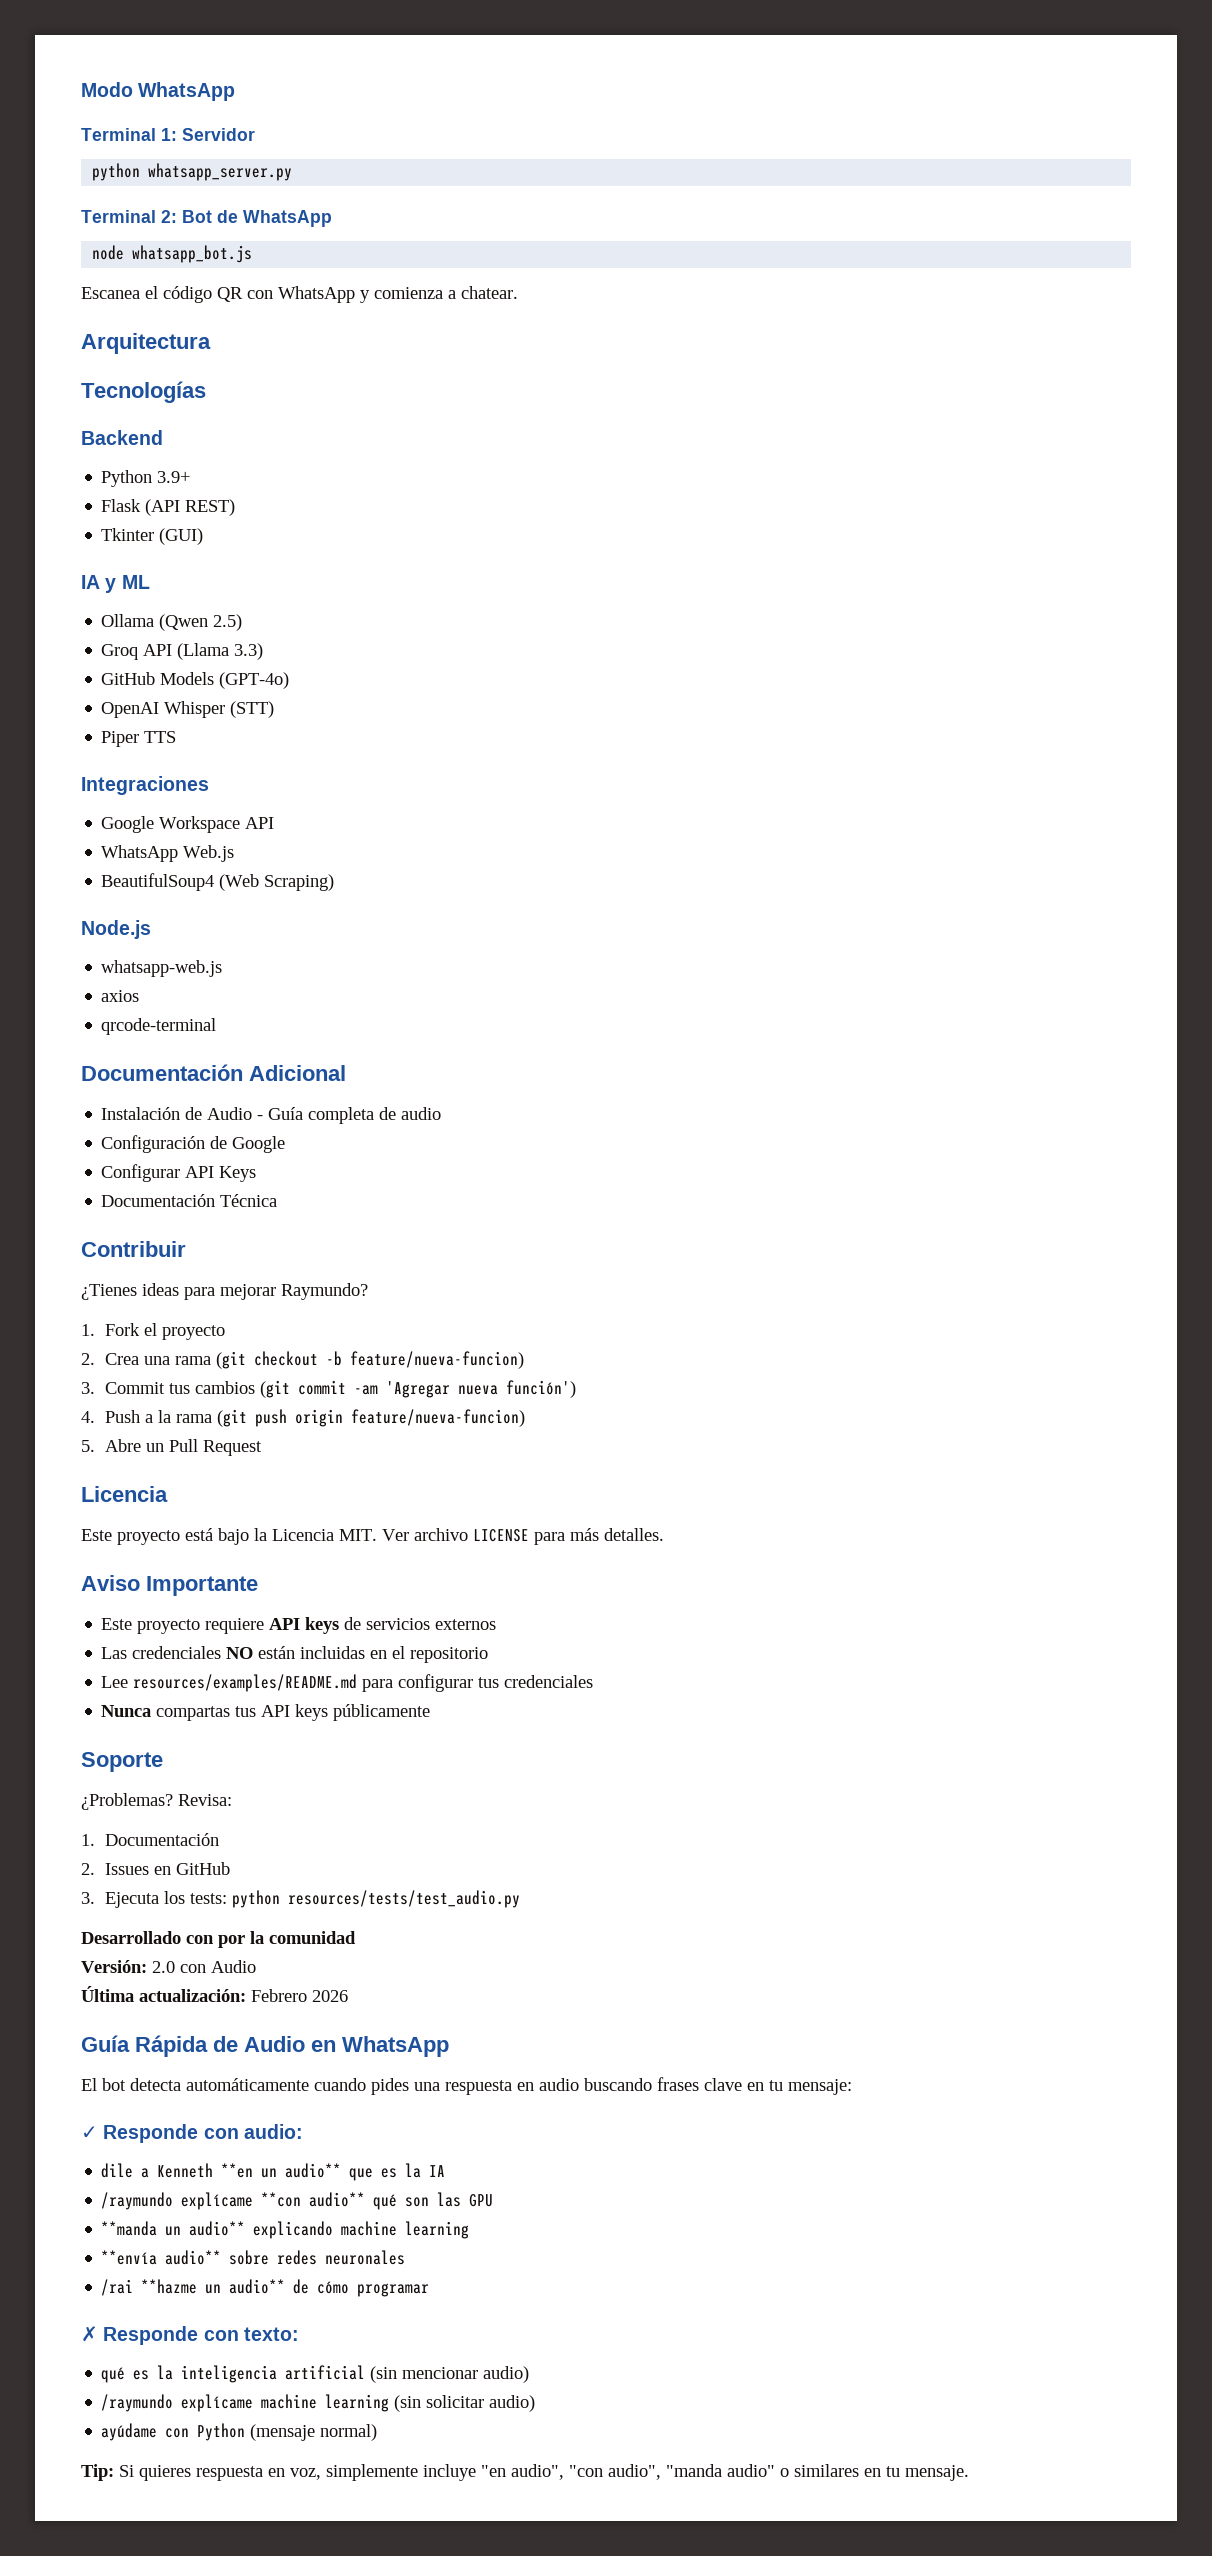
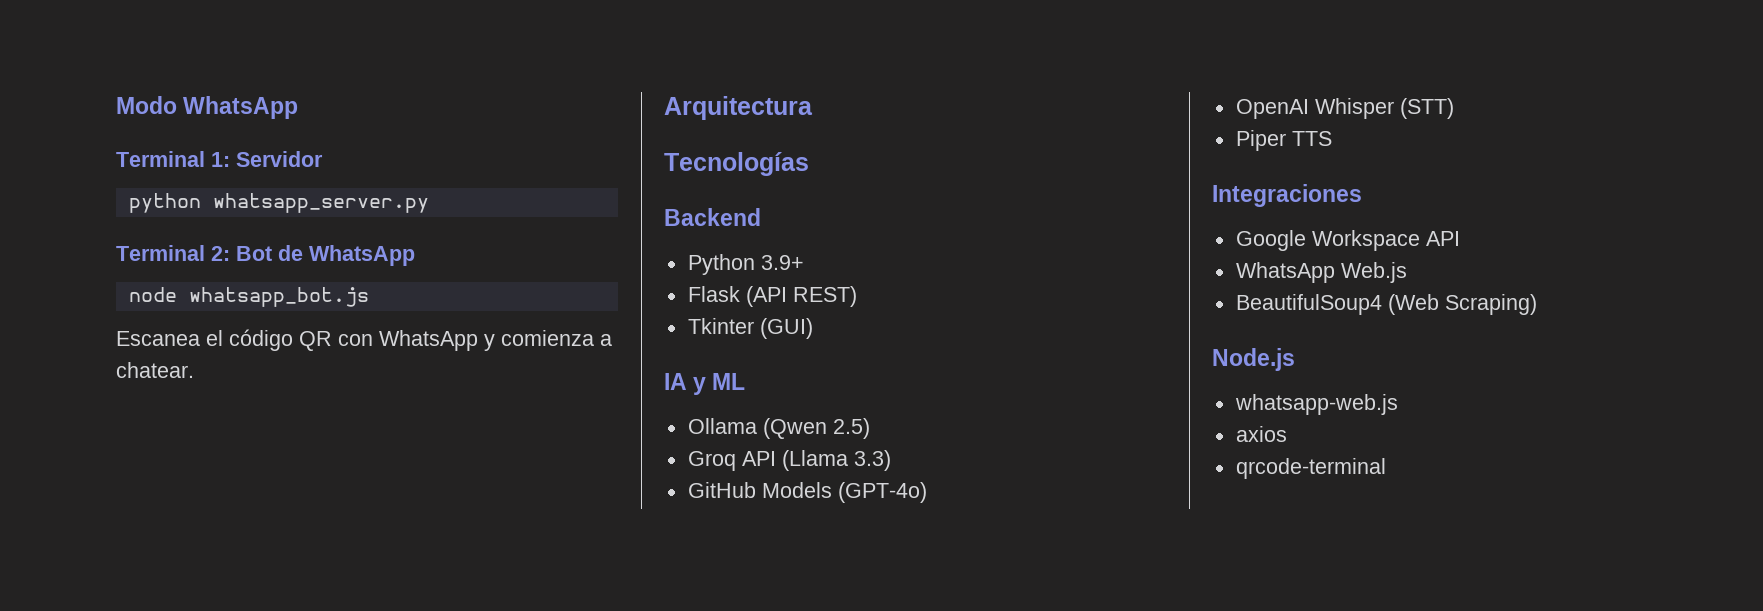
- Documentación Adicional
- Instalación de Audio - Guía completa de audio
- Configuración de Google
- Configurar API Keys
- Documentación Técnica
- Contribuir
- ¿Tienes ideas para mejorar Raymundo?
- 1. Fork el proyecto
- 2. Crea una rama (git checkout -b feature/nueva-funcion)
- 3. Commit tus cambios (git commit -am 'Agregar nueva función')
- 4. Push a la rama (git push origin feature/nueva-funcion)
- 5. Abre un Pull Request
- Licencia
- Este proyecto está bajo la Licencia MIT. Ver archivo LICENSE para más detalles.
- Aviso Importante
- Este proyecto requiere API keys de servicios externos
- Las credenciales NO están incluidas en el repositorio
- Lee resources/examples/README.md para configurar tus credenciales
- Nunca compartas tus API keys públicamente
- Soporte
- ¿Problemas? Revisa:
- 1. Documentación
- 2. Issues en GitHub
- 3. Ejecuta los tests: python resources/tests/test_audio.py
- Desarrollado con por la comunidad
- Versión: 2.0 con Audio
- Última actualización: Febrero 2026
- Guía Rápida de Audio en WhatsApp
- El bot detecta automáticamente cuando pides una respuesta en audio buscando frases clave en tu mensaje:
- ✓ Responde con audio:
- dile a Kenneth **en un audio** que es la IA
- /raymundo explícame **con audio** qué son las GPU
- **manda un audio** explicando machine learning
- **envía audio** sobre redes neuronales
- /rai **hazme un audio** de cómo programar
- ✗ Responde con texto:
- qué es la inteligencia artificial (sin mencionar audio)
- /raymundo explícame machine learning (sin solicitar audio)
- ayúdame con Python (mensaje normal)
- Tip: Si quieres respuesta en voz, simplemente incluye "en audio", "con audio", "manda audio" o similares en tu mensaje.

